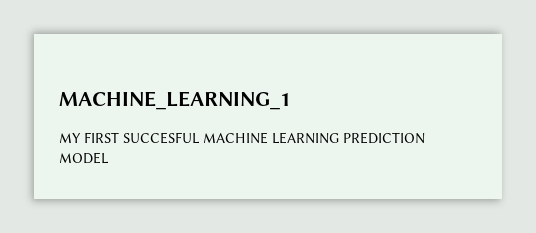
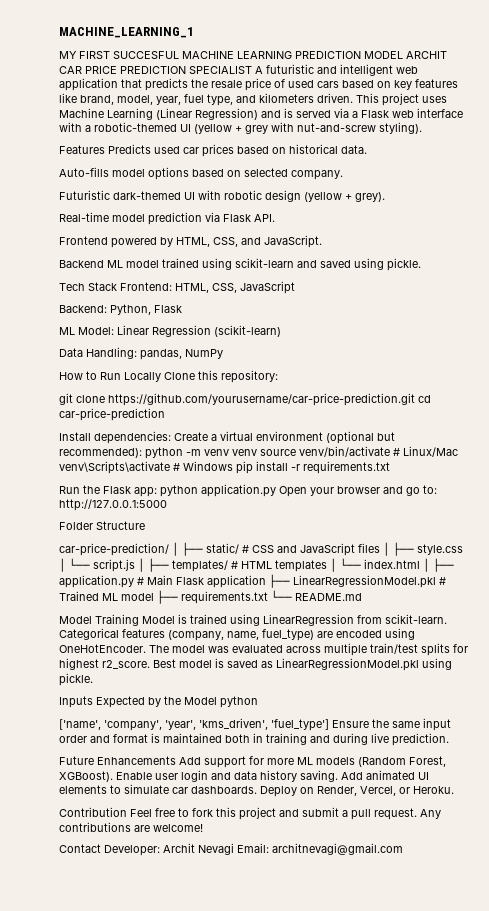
- MY FIRST SUCCESFUL MACHINE LEARNING PREDICTION MODEL
+ MY FIRST SUCCESFUL MACHINE LEARNING PREDICTION MODEL ARCHIT CAR PRICE PREDICTION SPECIALIST A futuristic and intelligent web application that predicts the resale price of used cars based on key features like brand, model, year, fuel type, and kilometers driven. This project uses Machine Learning (Linear Regression) and is served via a Flask web interface with a robotic-themed UI (yellow + grey with nut-and-screw styling).
+ Features Predicts used car prices based on historical data.
+ Auto-fills model options based on selected company.
+ Futuristic dark-themed UI with robotic design (yellow + grey).
+ Real-time model prediction via Flask API.
+ Frontend powered by HTML, CSS, and JavaScript.
+ Backend ML model trained using scikit-learn and saved using pickle.
+ Tech Stack Frontend: HTML, CSS, JavaScript
+ Backend: Python, Flask
+ ML Model: Linear Regression (scikit-learn)
+ Data Handling: pandas, NumPy
+ How to Run Locally Clone this repository:
+ git clone https://github.com/yourusername/car-price-prediction.git cd car-price-prediction
+ Install dependencies: Create a virtual environment (optional but recommended): python -m venv venv source venv/bin/activate # Linux/Mac venv\Scripts\activate # Windows pip install -r requirements.txt
+ Run the Flask app: python application.py Open your browser and go to: http://127.0.0.1:5000
+ Folder Structure
+ car-price-prediction/ │ ├── static/ # CSS and JavaScript files │ ├── style.css │ └── script.js │ ├── templates/ # HTML templates │ └── index.html │ ├── application.py # Main Flask application ├── LinearRegressionModel.pkl # Trained ML model ├── requirements.txt └── README.md
+ Model Training Model is trained using LinearRegression from scikit-learn. Categorical features (company, name, fuel_type) are encoded using OneHotEncoder. The model was evaluated across multiple train/test splits for highest r2_score. Best model is saved as LinearRegressionModel.pkl using pickle.
+ Inputs Expected by the Model python
+ ['name', 'company', 'year', 'kms_driven', 'fuel_type'] Ensure the same input order and format is maintained both in training and during live prediction.
+ Future Enhancements Add support for more ML models (Random Forest, XGBoost). Enable user login and data history saving. Add animated UI elements to simulate car dashboards. Deploy on Render, Vercel, or Heroku.
+ Contribution Feel free to fork this project and submit a pull request. Any contributions are welcome!
+ Contact Developer: Archit Nevagi Email: architnevagi@gmail.com

